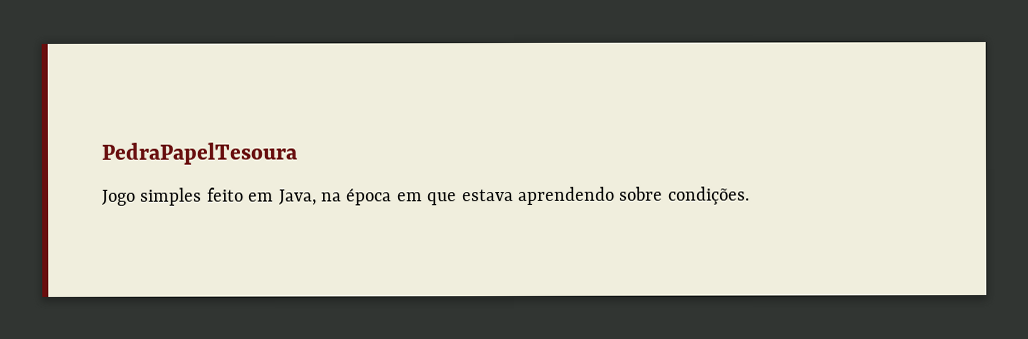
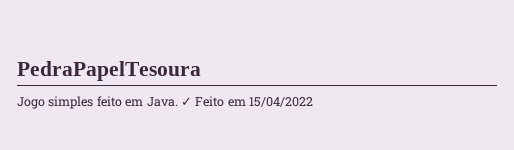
- Jogo simples feito em Java, na época em que estava aprendendo sobre condições.
+ Jogo simples feito em Java. ✓ Feito em 15/04/2022

